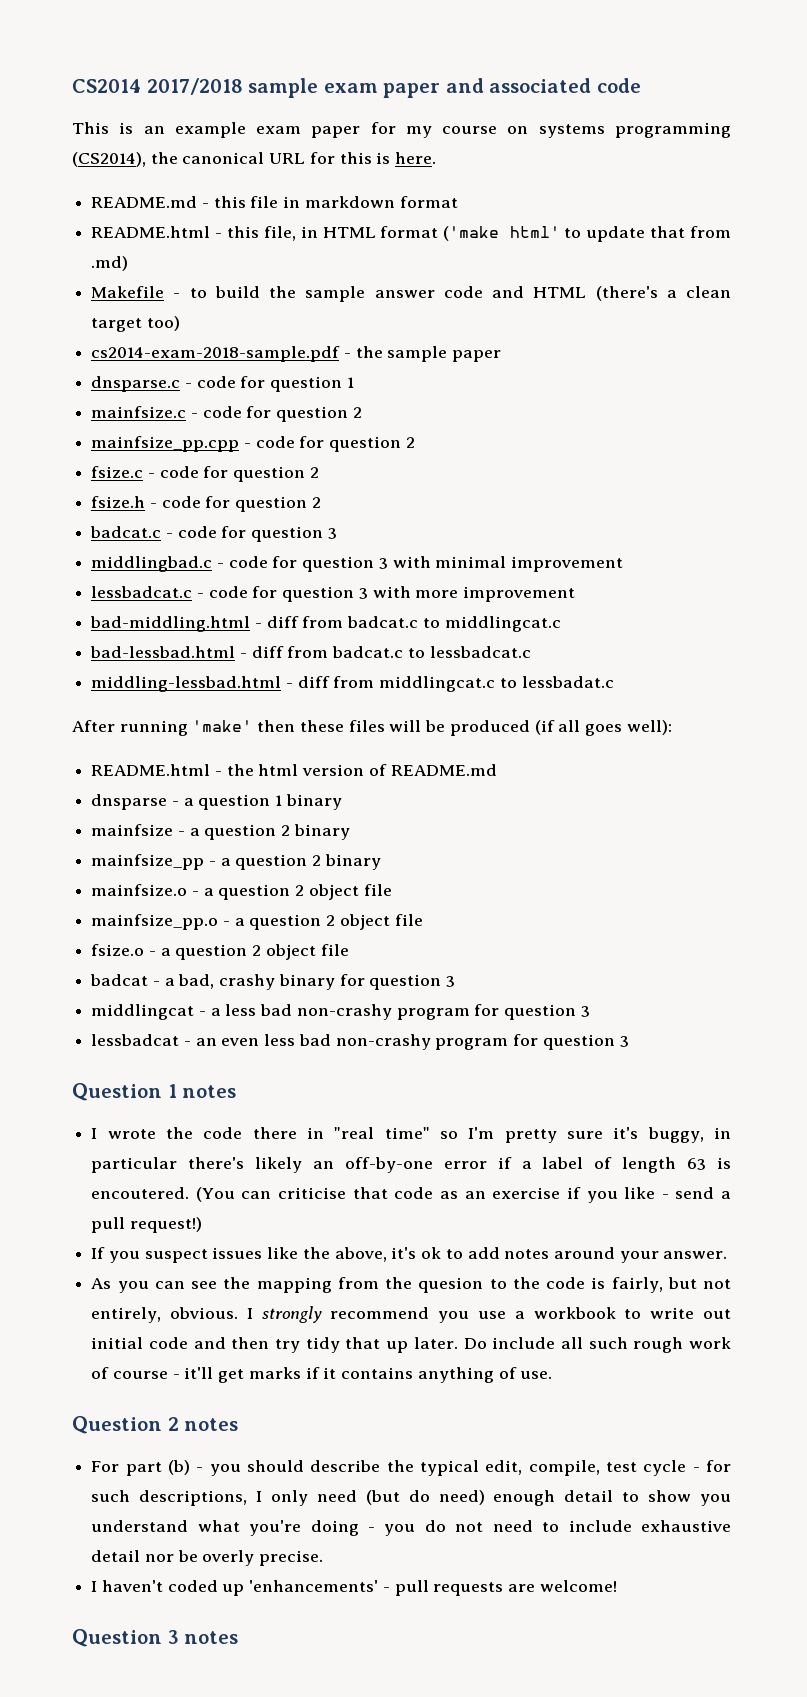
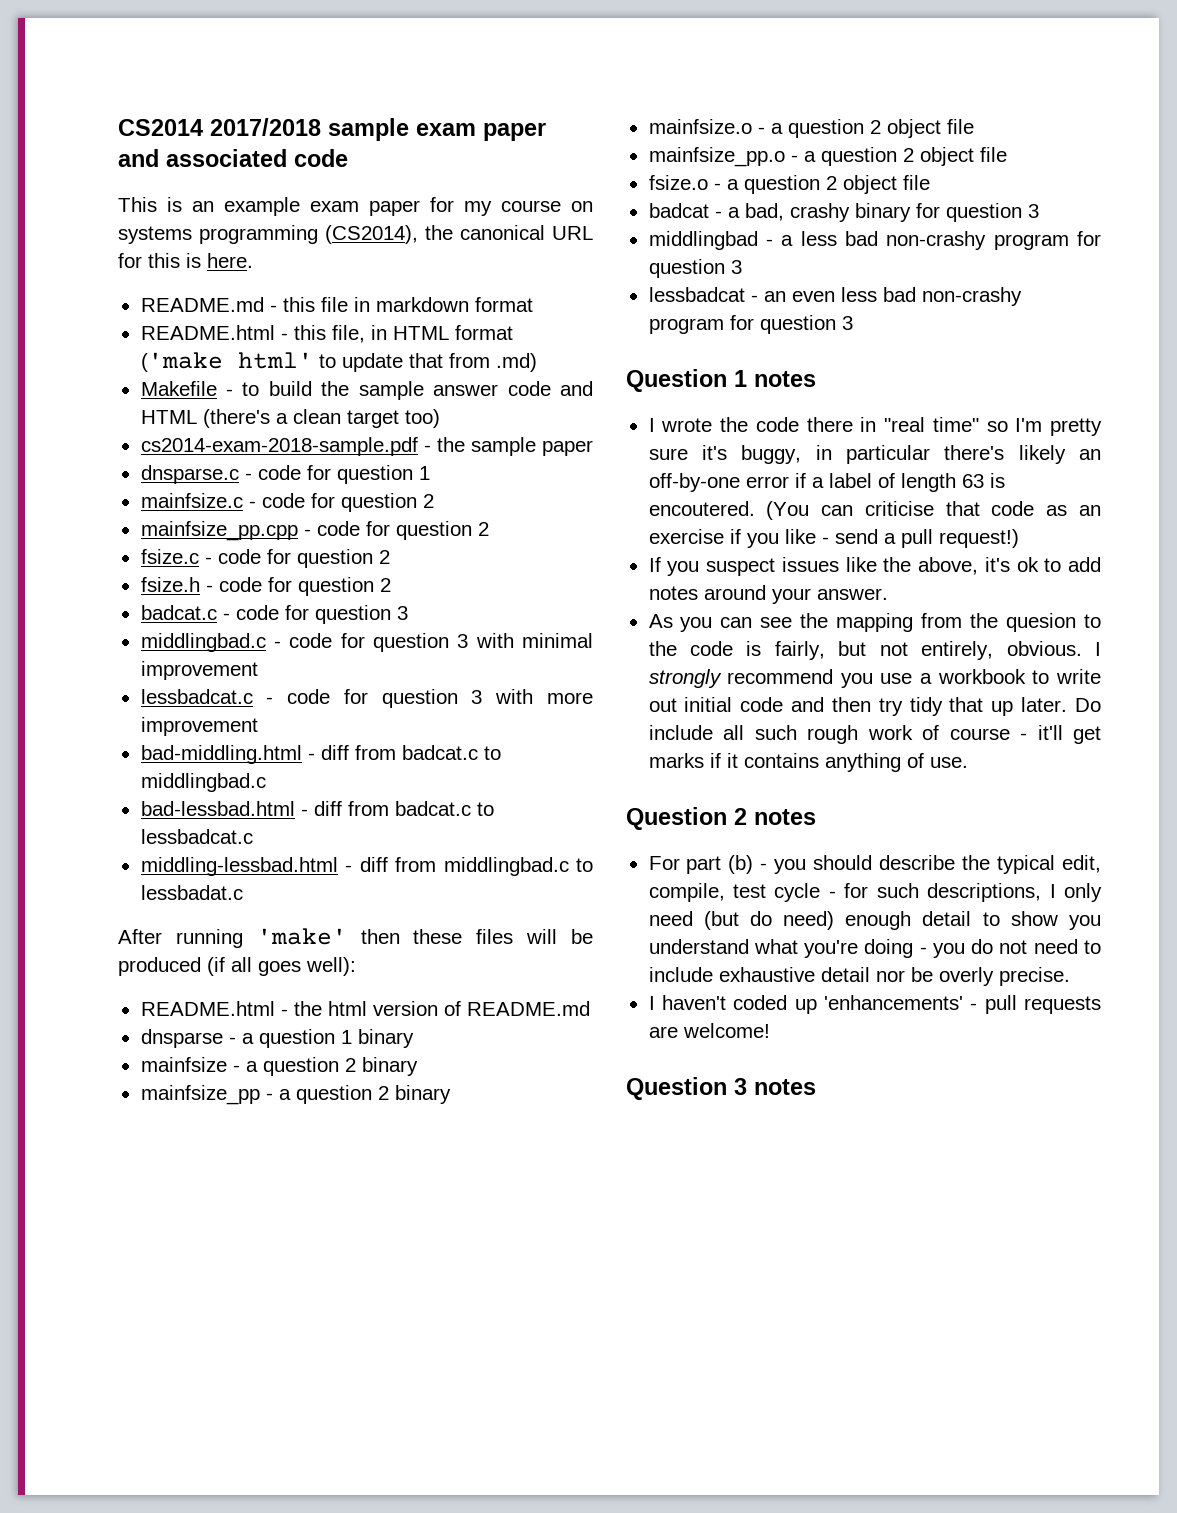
- bad-middling.html - diff from badcat.c to middlingcat.c
+ bad-middling.html - diff from badcat.c to middlingbad.c
- middling-lessbad.html - diff from middlingcat.c to lessbadat.c
+ middling-lessbad.html - diff from middlingbad.c to lessbadat.c
- middlingcat - a less bad non-crashy program for question 3
+ middlingbad - a less bad non-crashy program for question 3

